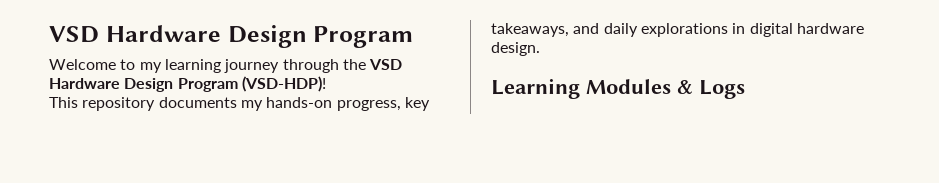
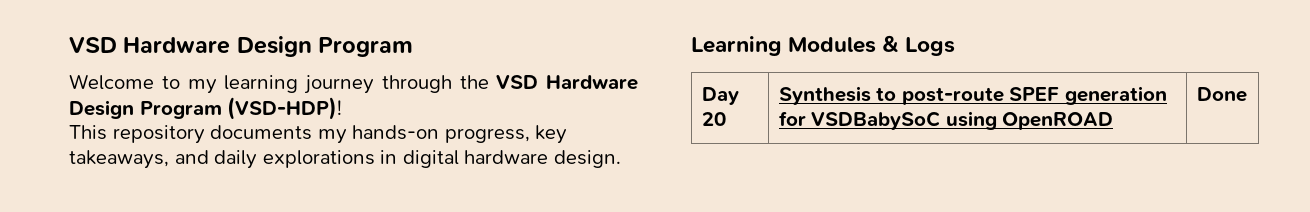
+ Day 20 | Synthesis to post-route SPEF generation for VSDBabySoC using OpenROAD | Done

